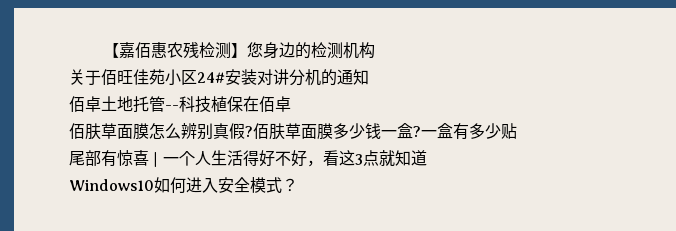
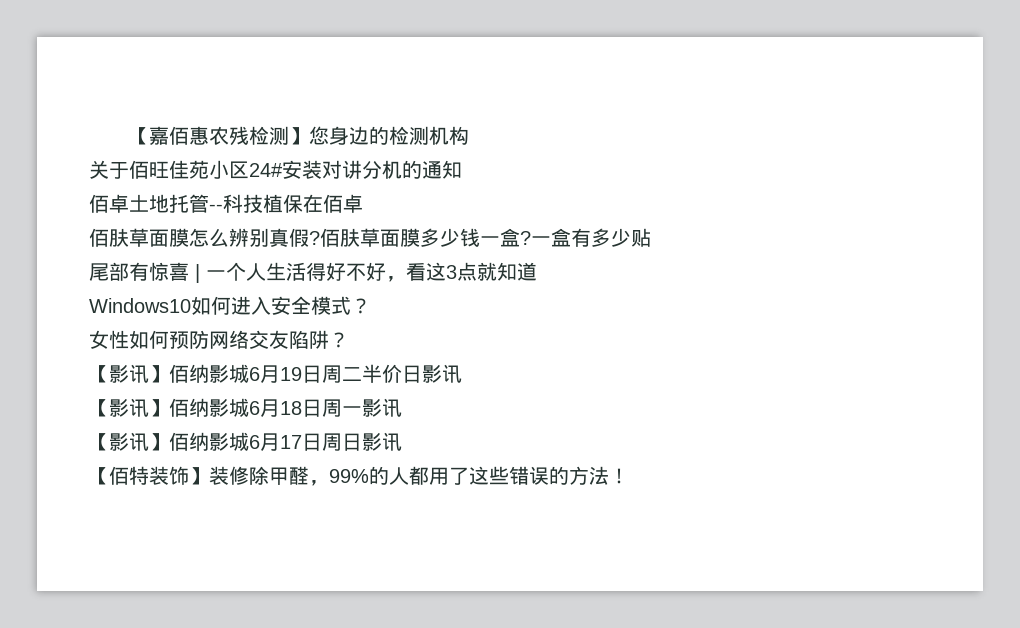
+ 女性如何预防网络交友陷阱？
+ 【影讯】佰纳影城6月19日周二半价日影讯
+ 【影讯】佰纳影城6月18日周一影讯
+ 【影讯】佰纳影城6月17日周日影讯
+ 【佰特装饰】装修除甲醛，99%的人都用了这些错误的方法！

